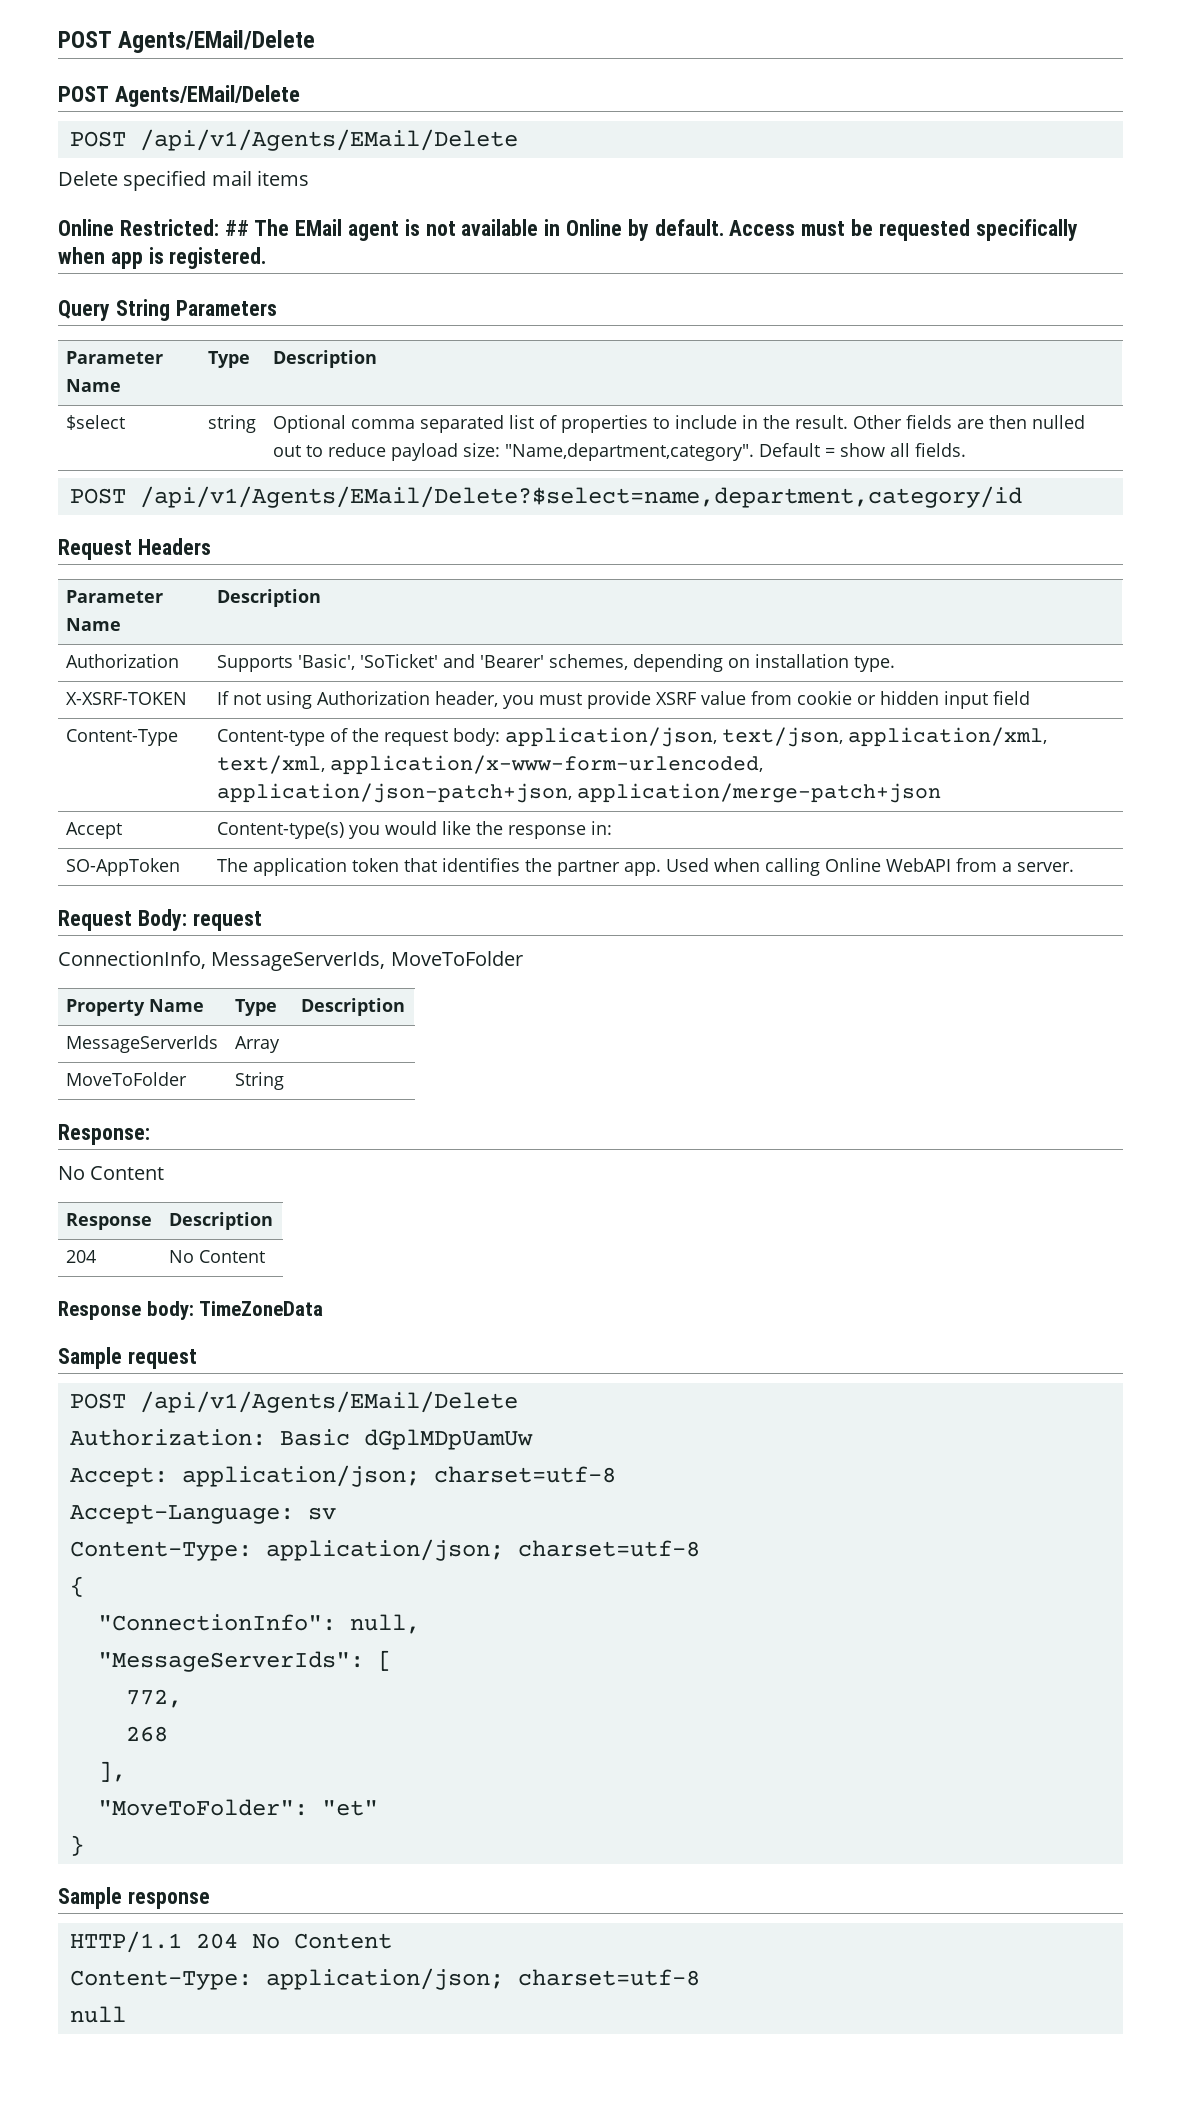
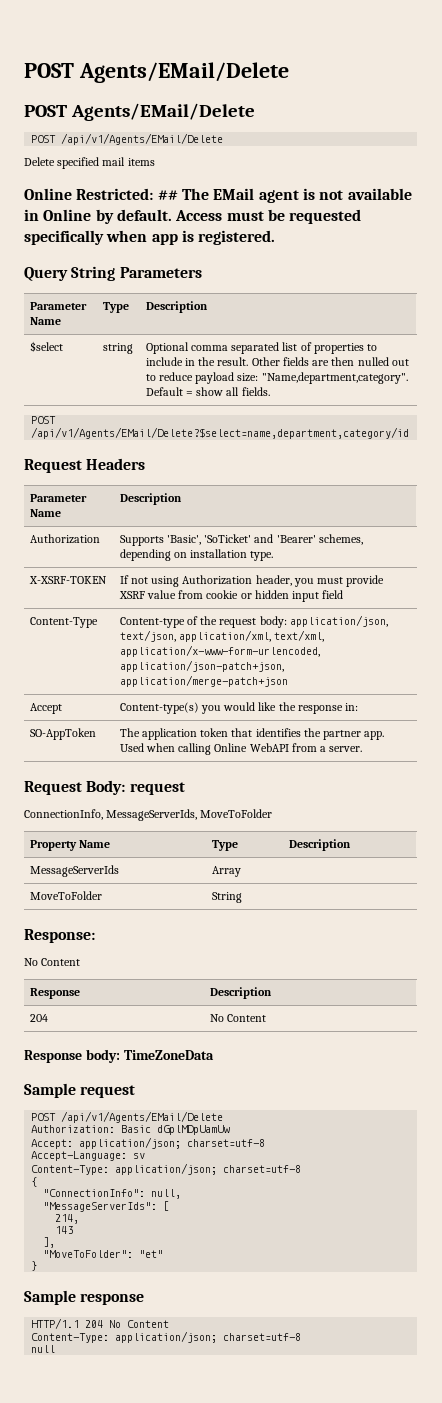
- 772,
- 268
+ 214,
+ 143

